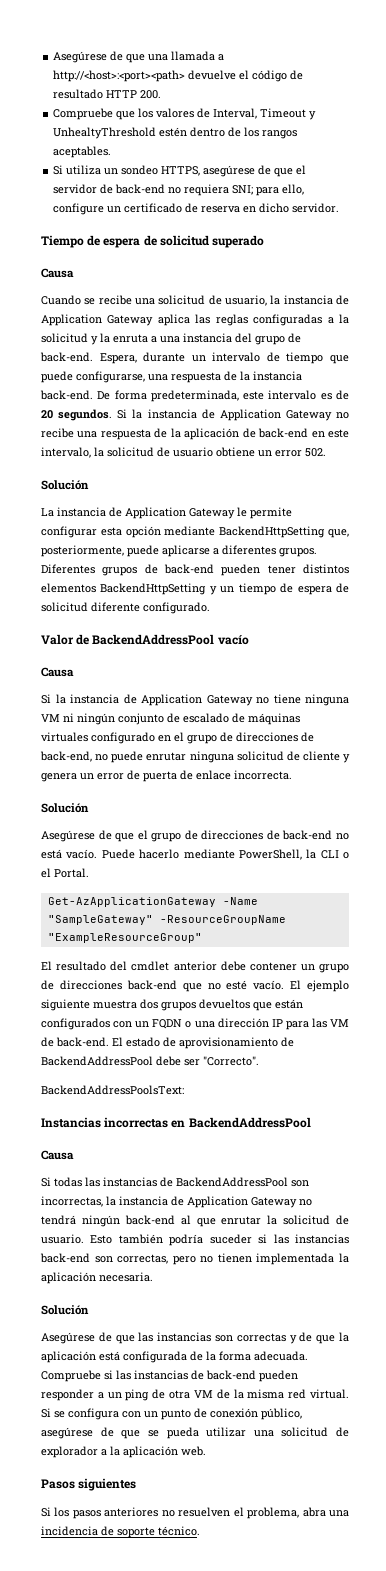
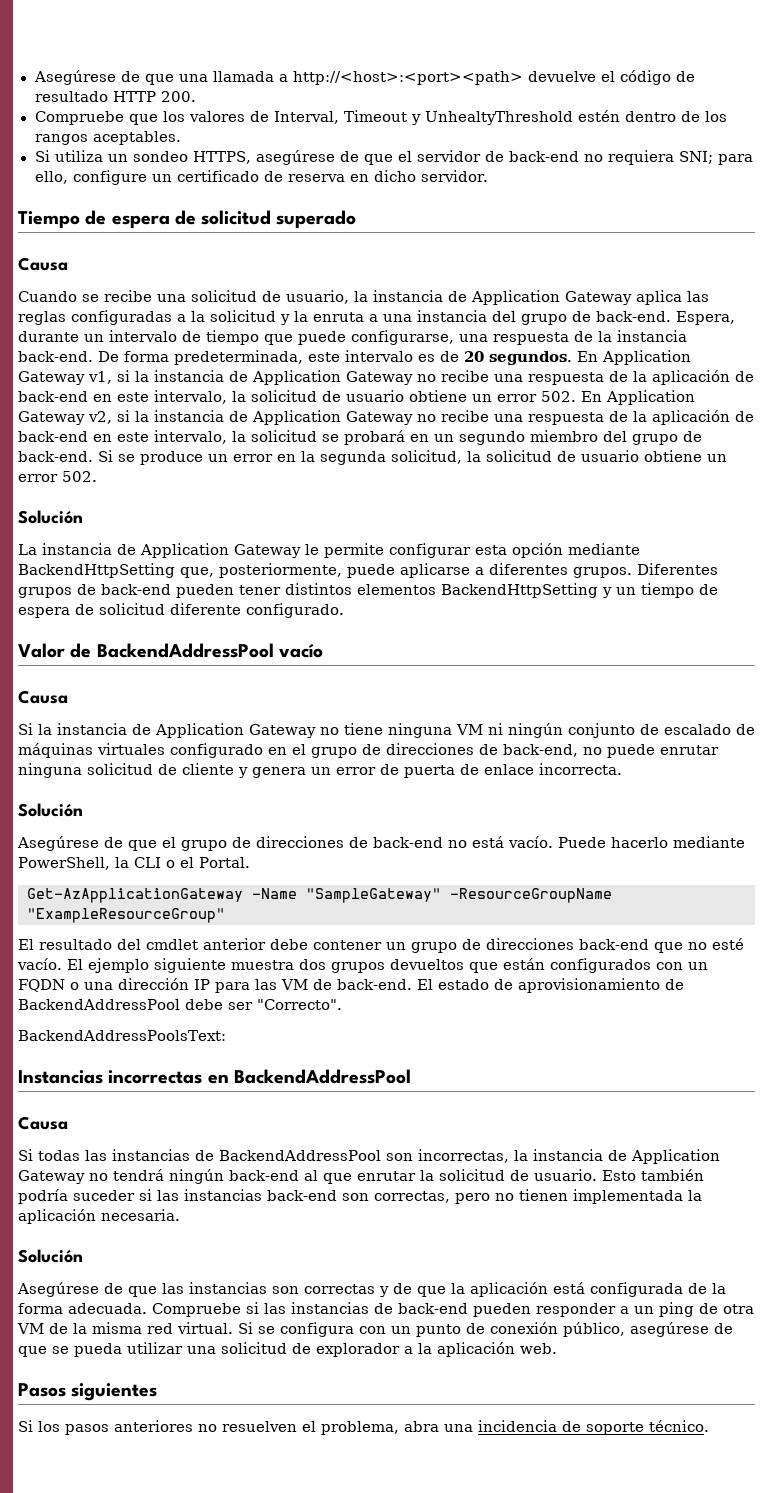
- Si la instancia de Application Gateway no recibe una respuesta de la aplicación de back-end en este intervalo, la solicitud de usuario obtiene un error 502.
+ En Application Gateway v1, si la instancia de Application Gateway no recibe una respuesta de la aplicación de back-end en este intervalo, la solicitud de usuario obtiene un error 502. En Application Gateway v2, si la instancia de Application Gateway no recibe una respuesta de la aplicación de back-end en este intervalo, la solicitud se probará en un segundo miembro del grupo de back-end. Si se produce un error en la segunda solicitud, la solicitud de usuario obtiene un error 502.

